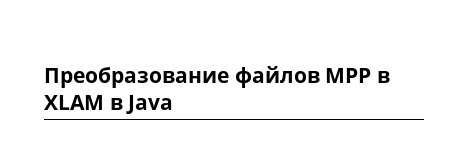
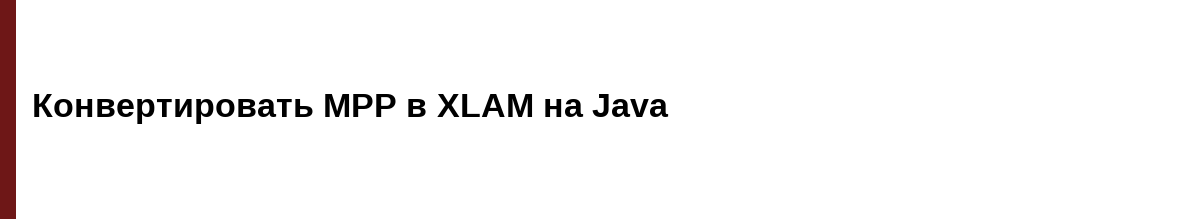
- Преобразование файлов MPP в XLAM в Java
+ Конвертировать MPP в XLAM на Java

